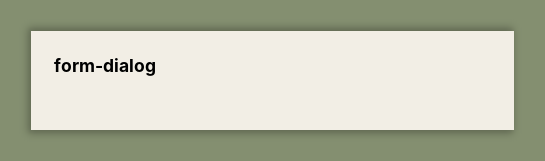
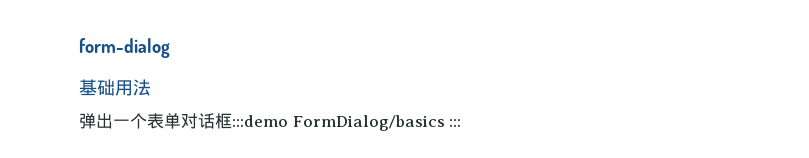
+ 基础用法
+ 弹出一个表单对话框:::demo FormDialog/basics :::

